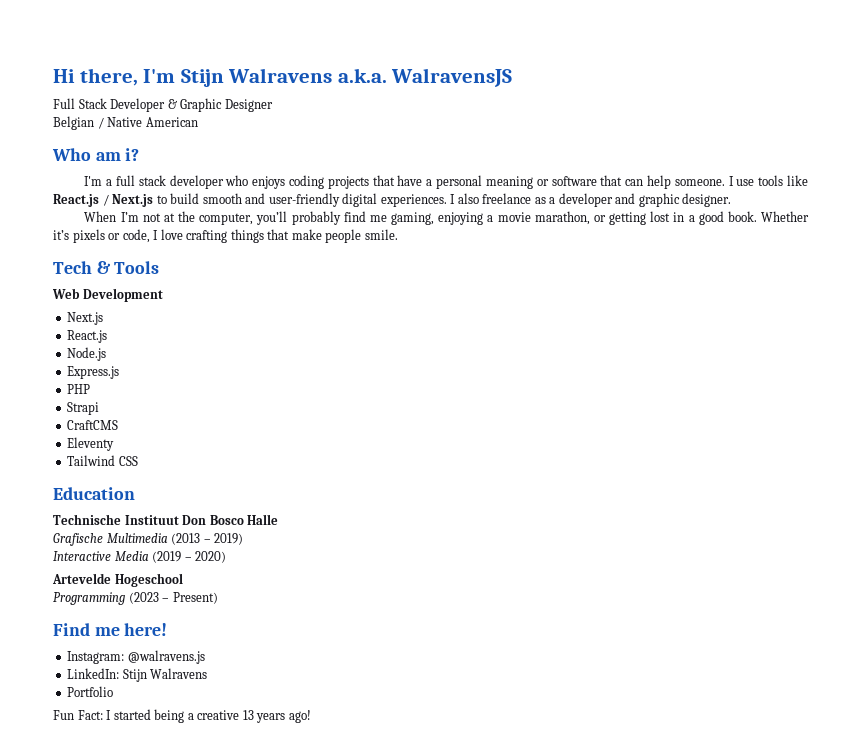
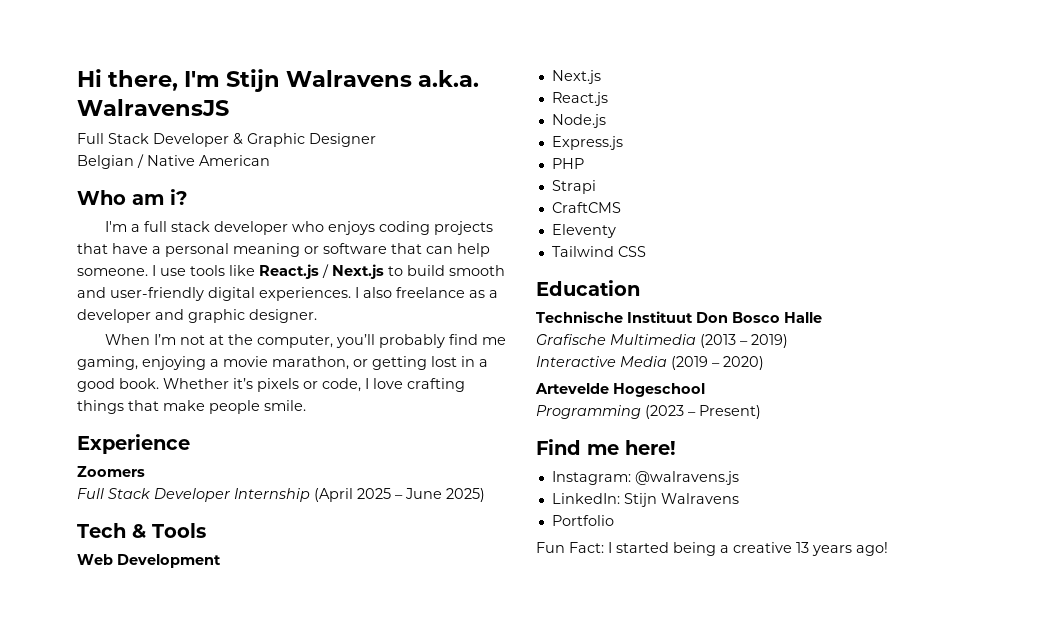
+ Experience
+ Zoomers
+ Full Stack Developer Internship (April 2025 – June 2025)

